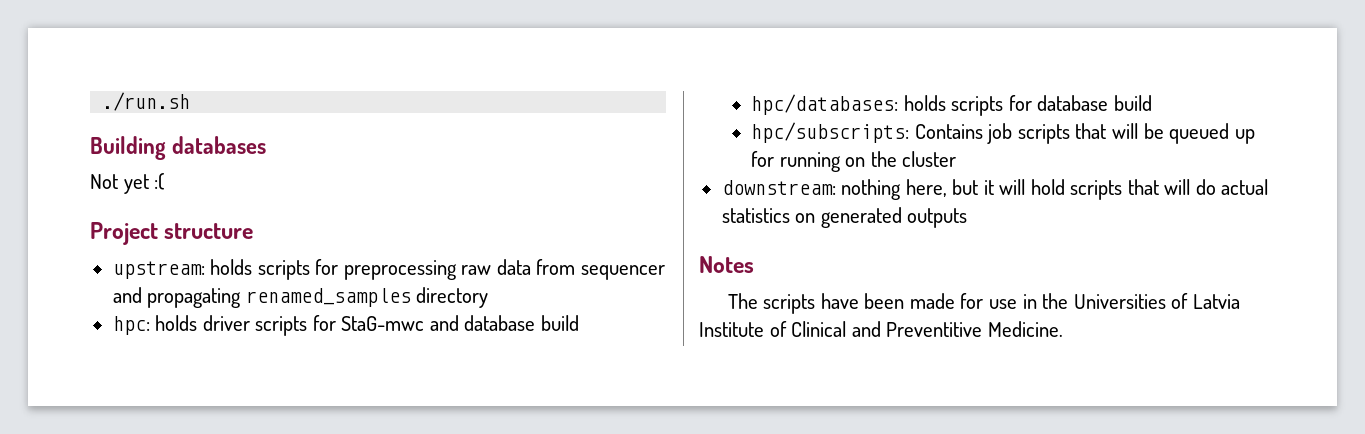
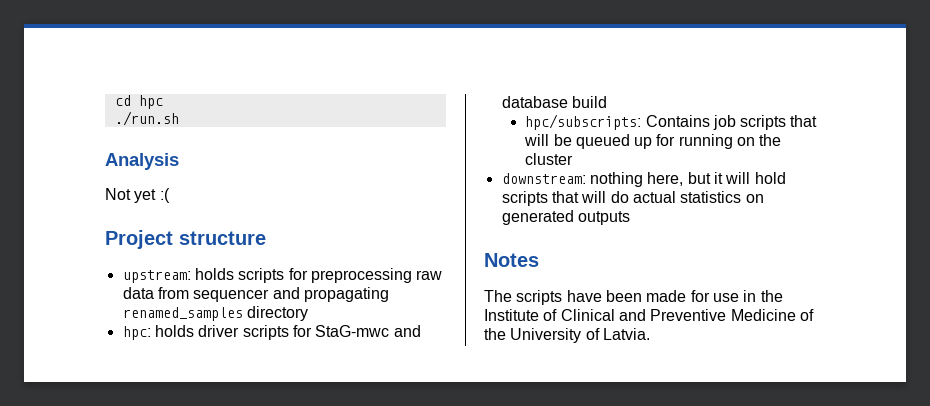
+ cd hpc
- Building databases
+ Analysis
- hpc/databases: holds scripts for database build
- The scripts have been made for use in the Universities of Latvia Institute of Clinical and Preventitive Medicine.
+ The scripts have been made for use in the Institute of Clinical and Preventive Medicine of the University of Latvia.

